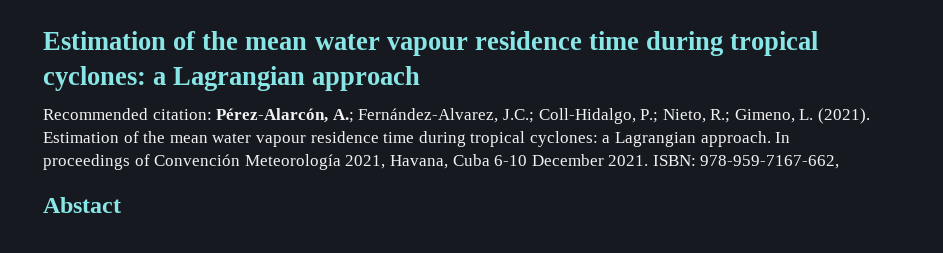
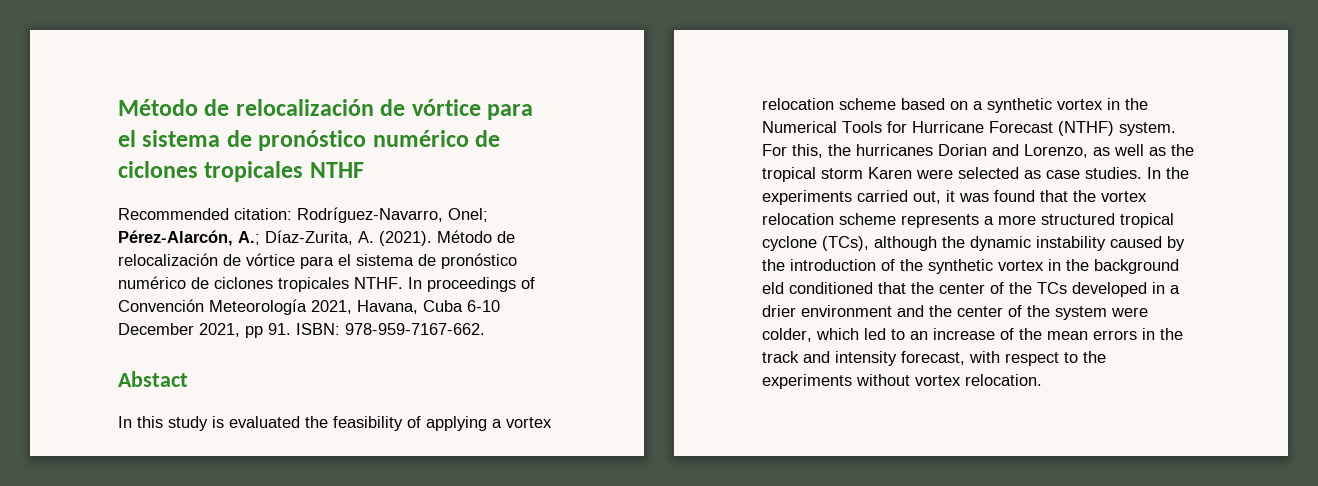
- Estimation of the mean water vapour residence time during tropical cyclones: a Lagrangian approach
- Recommended citation: Pérez-Alarcón, A.; Fernández-Alvarez, J.C.; Coll-Hidalgo, P.; Nieto, R.; Gimeno, L. (2021). Estimation of the mean water vapour residence time during tropical cyclones: a Lagrangian approach.
+ Método de relocalización de vórtice para el sistema de pronóstico numérico de ciclones tropicales NTHF
+ Recommended citation: Rodríguez-Navarro, Onel; Pérez-Alarcón, A.; Díaz-Zurita, A. (2021). Método de relocalización de vórtice para el sistema de pronóstico numérico de ciclones tropicales NTHF.
- In proceedings of Convención Meteorología 2021, Havana, Cuba 6-10 December 2021. ISBN: 978-959-7167-662,
+ In proceedings of Convención Meteorología 2021, Havana, Cuba 6-10 December 2021, pp 91. ISBN: 978-959-7167-662.
  Abstact
+ In this study is evaluated the feasibility of applying a vortex relocation scheme based on a synthetic vortex in the Numerical Tools for Hurricane Forecast (NTHF) system. For this, the hurricanes Dorian and Lorenzo, as well as the tropical storm Karen were selected as case studies. In the experiments carried out, it was found that the vortex relocation scheme represents a more structured tropical cyclone (TCs), although the dynamic instability caused by the introduction of the synthetic vortex in the background eld conditioned that the center of the TCs developed in a drier environment and the center of the system were colder, which led to an increase of the mean errors in the track and intensity forecast, with respect to the experiments without vortex relocation.

